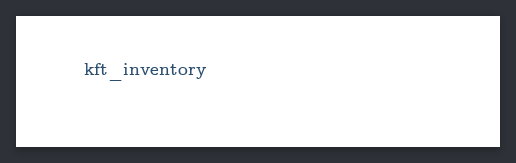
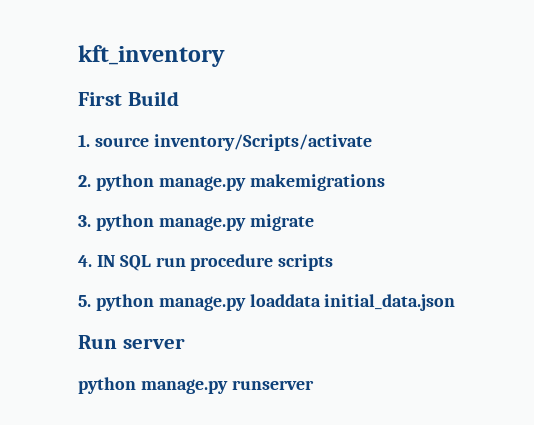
+ First Build
+ 1. source inventory/Scripts/activate
+ 2. python manage.py makemigrations
+ 3. python manage.py migrate
+ 4. IN SQL run procedure scripts
+ 5. python manage.py loaddata initial_data.json
+ Run server
+ python manage.py runserver

